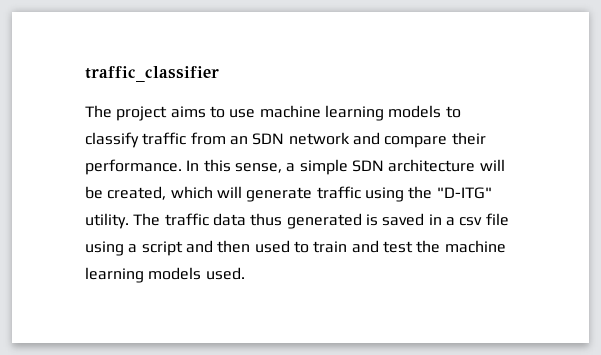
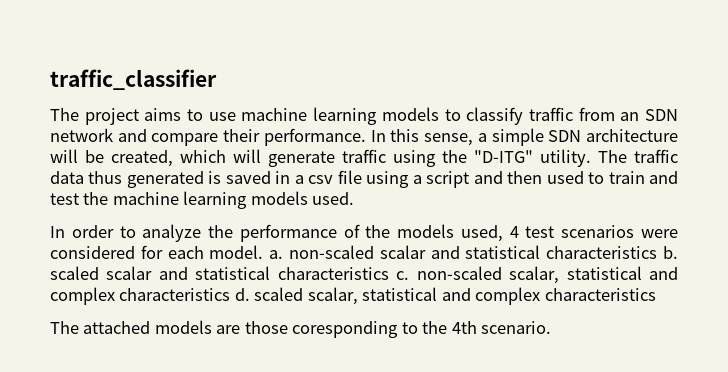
+ In order to analyze the performance of the models used, 4 test scenarios were considered for each model. a. non-scaled scalar and statistical characteristics b. scaled scalar and statistical characteristics c. non-scaled scalar, statistical and complex characteristics d. scaled scalar, statistical and complex characteristics
+ The attached models are those coresponding to the 4th scenario.

